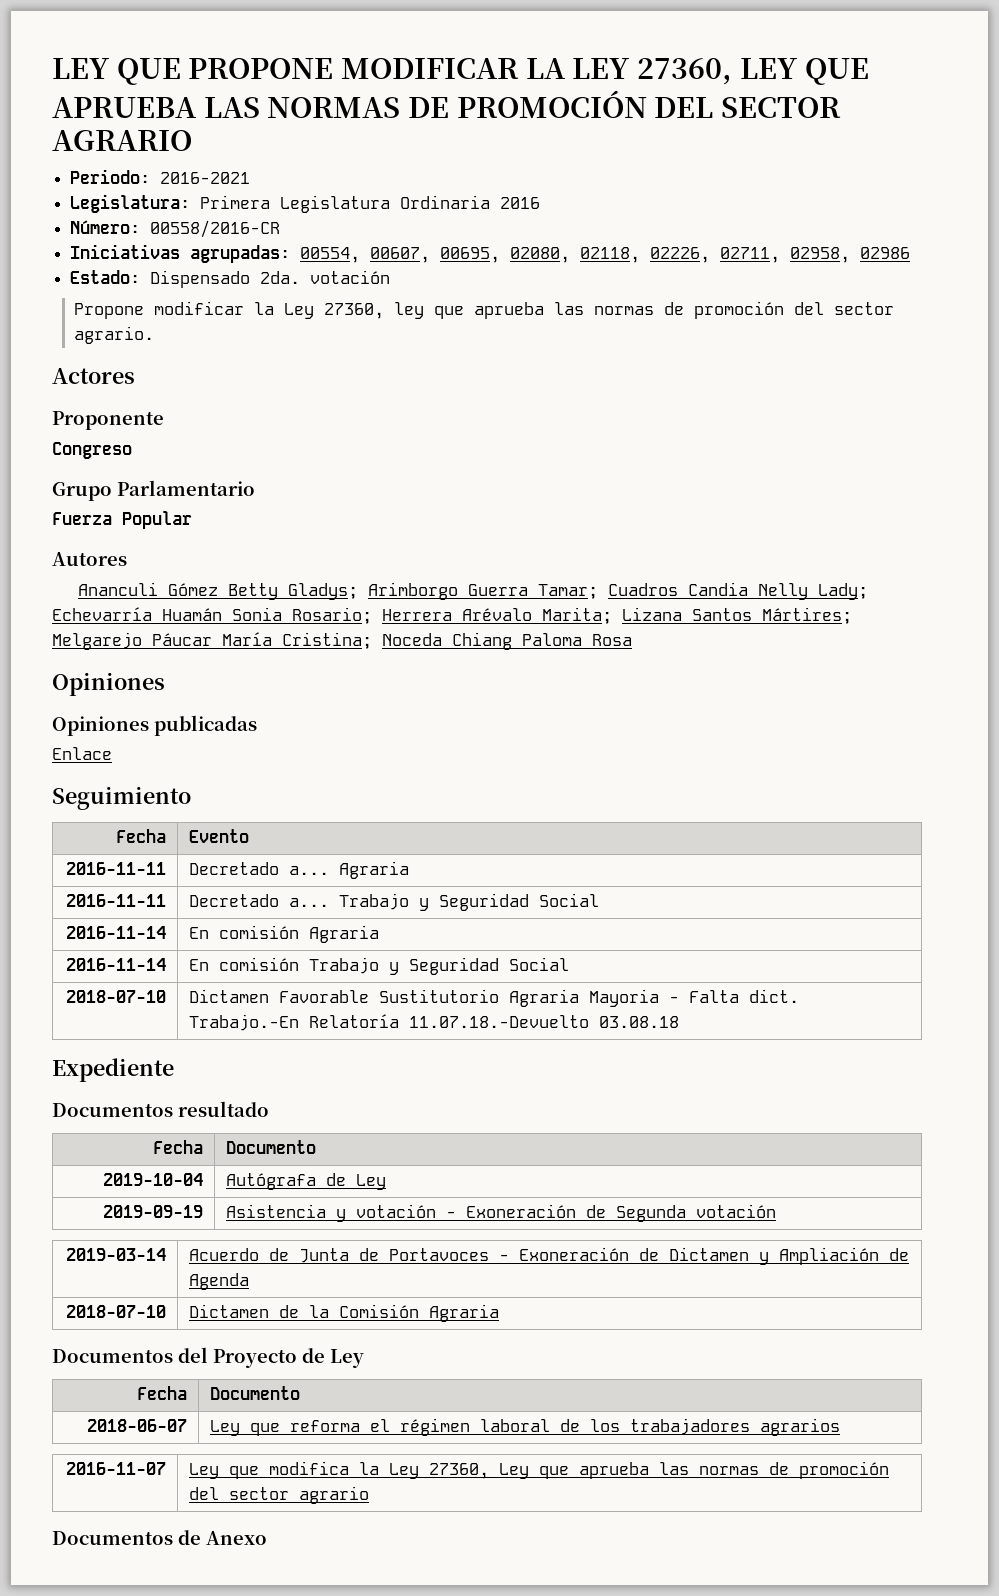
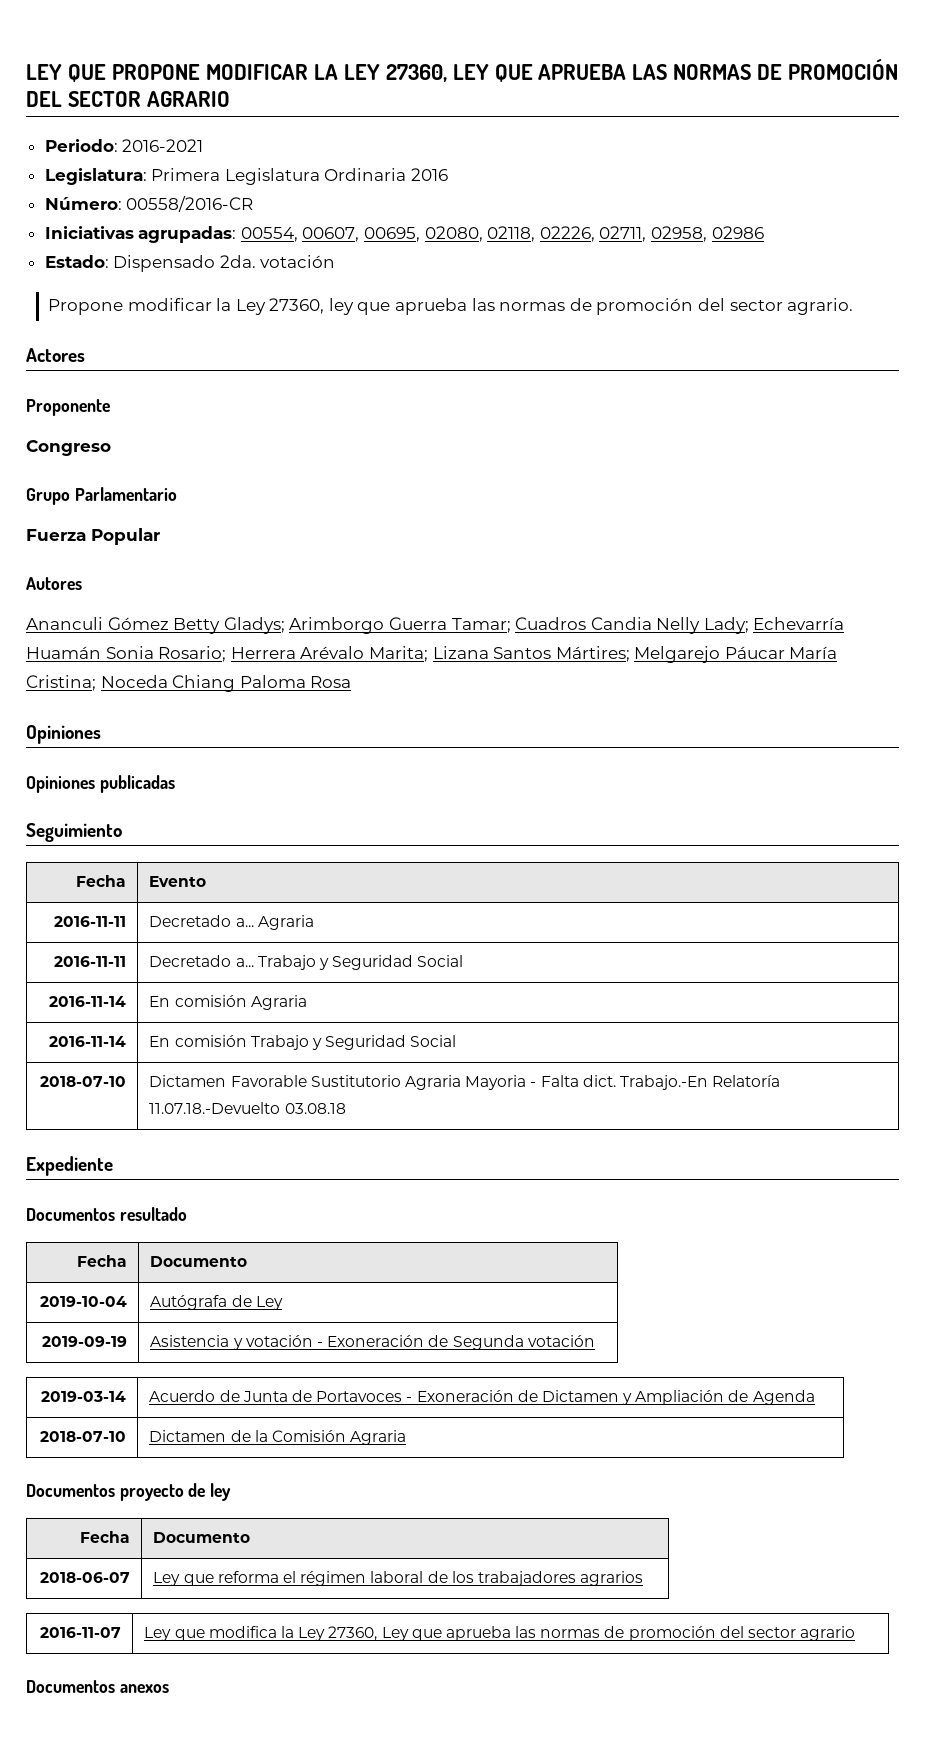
- Enlace
- Documentos del Proyecto de Ley
+ Documentos proyecto de ley
- Documentos de Anexo
+ Documentos anexos

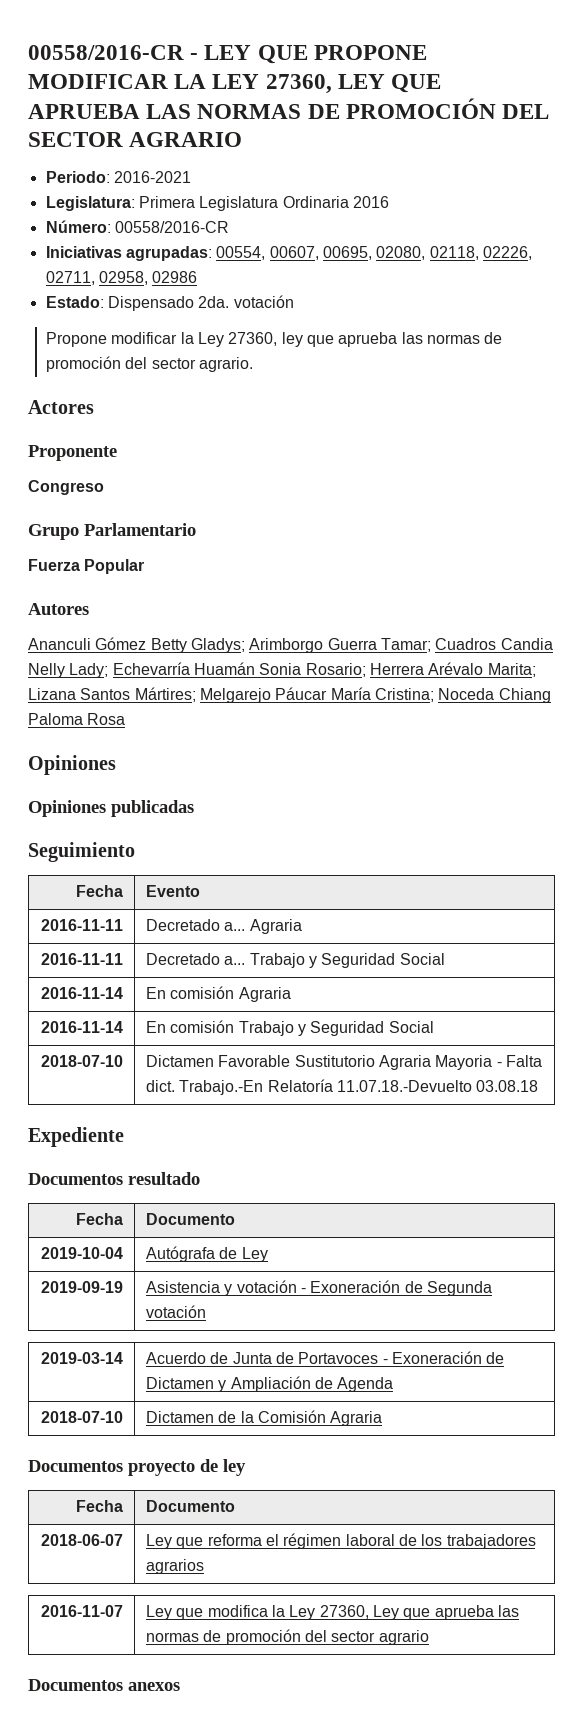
- LEY QUE PROPONE MODIFICAR LA LEY 27360, LEY QUE APRUEBA LAS NORMAS DE PROMOCIÓN DEL SECTOR AGRARIO
+ 00558/2016-CR - LEY QUE PROPONE MODIFICAR LA LEY 27360, LEY QUE APRUEBA LAS NORMAS DE PROMOCIÓN DEL SECTOR AGRARIO

